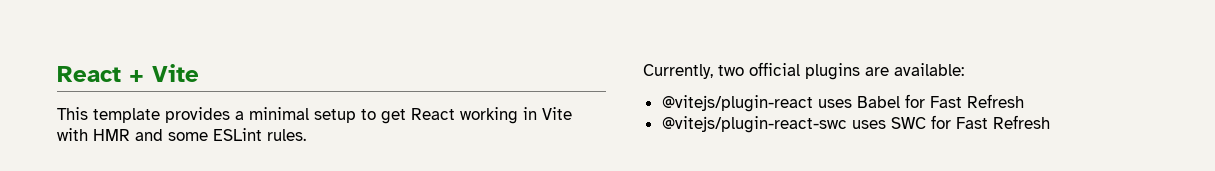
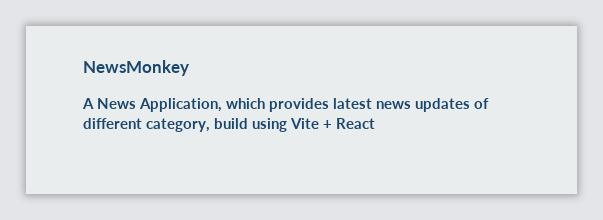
- React + Vite
- This template provides a minimal setup to get React working in Vite with HMR and some ESLint rules.
- Currently, two official plugins are available:
- @vitejs/plugin-react uses Babel for Fast Refresh
- @vitejs/plugin-react-swc uses SWC for Fast Refresh
+ NewsMonkey
+ A News Application, which provides latest news updates of different category, build using Vite + React

